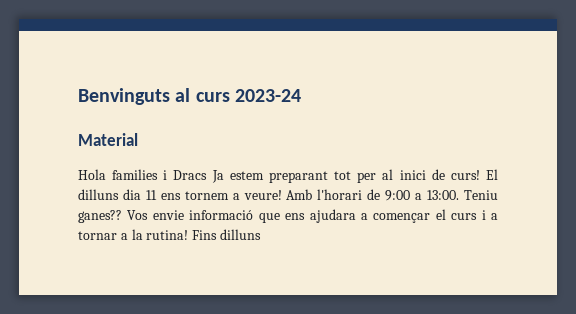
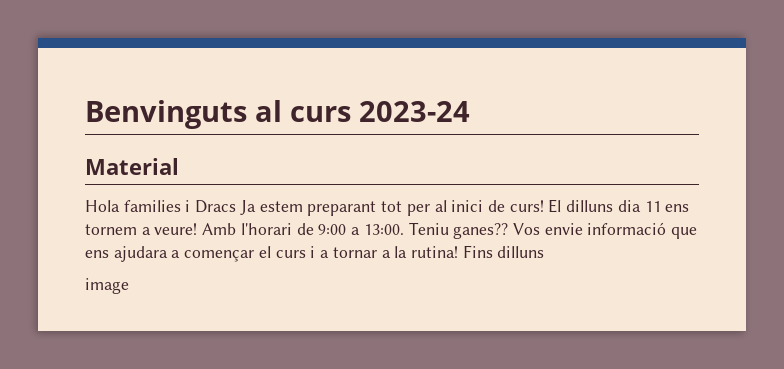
+ image

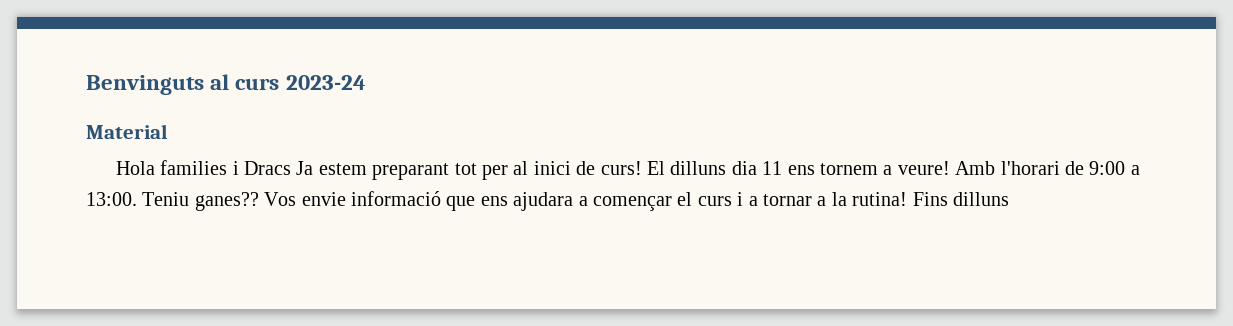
- image

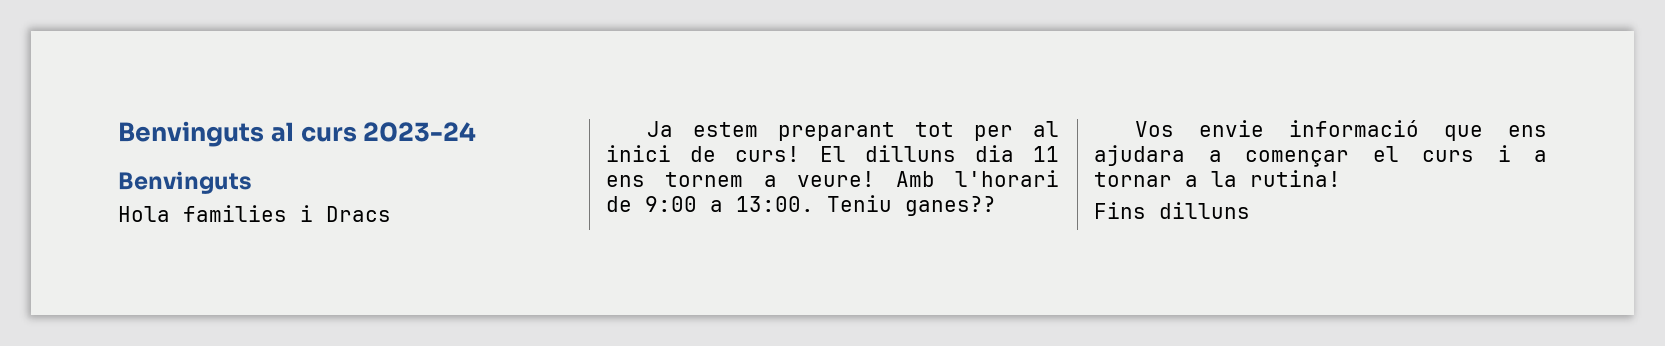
  Benvinguts al curs 2023-24
- Material
+ Benvinguts
- Hola families i Dracs Ja estem preparant tot per al inici de curs!
+ Hola families i Dracs
+ Ja estem preparant tot per al inici de curs!
- Teniu ganes?? Vos envie informació que ens ajudara a començar el curs i a tornar a la rutina! Fins dilluns
+ Teniu ganes??
+ Vos envie informació que ens ajudara a començar el curs i a tornar a la rutina!
+ Fins dilluns

